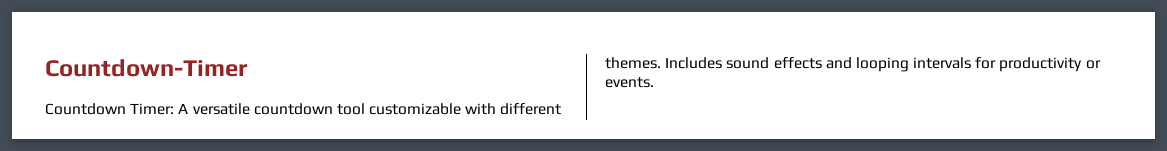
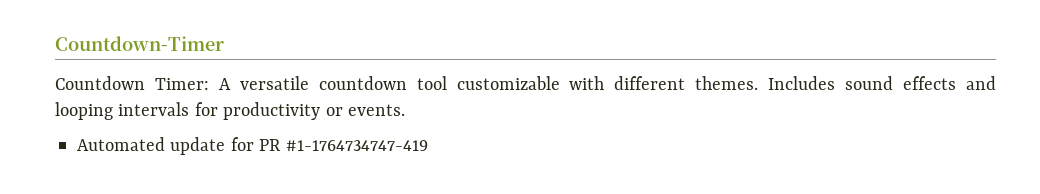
+ Automated update for PR #1-1764734747-419

